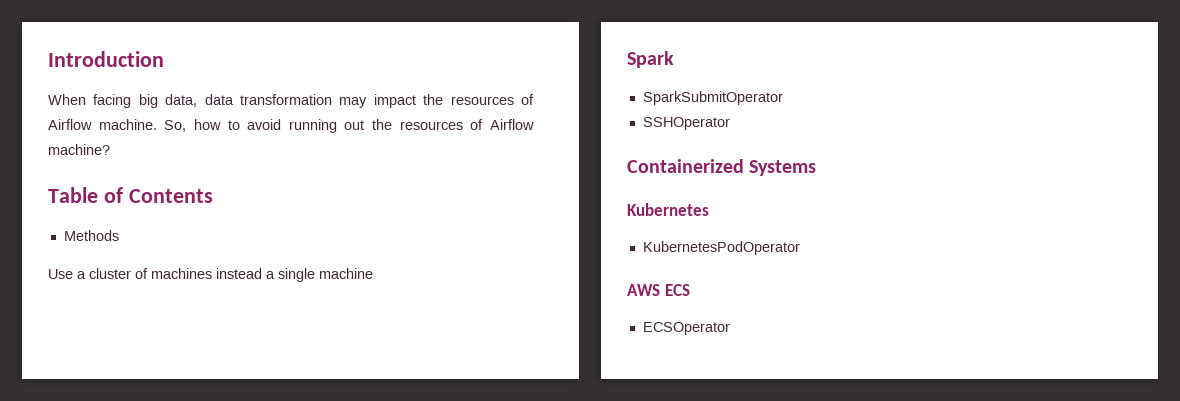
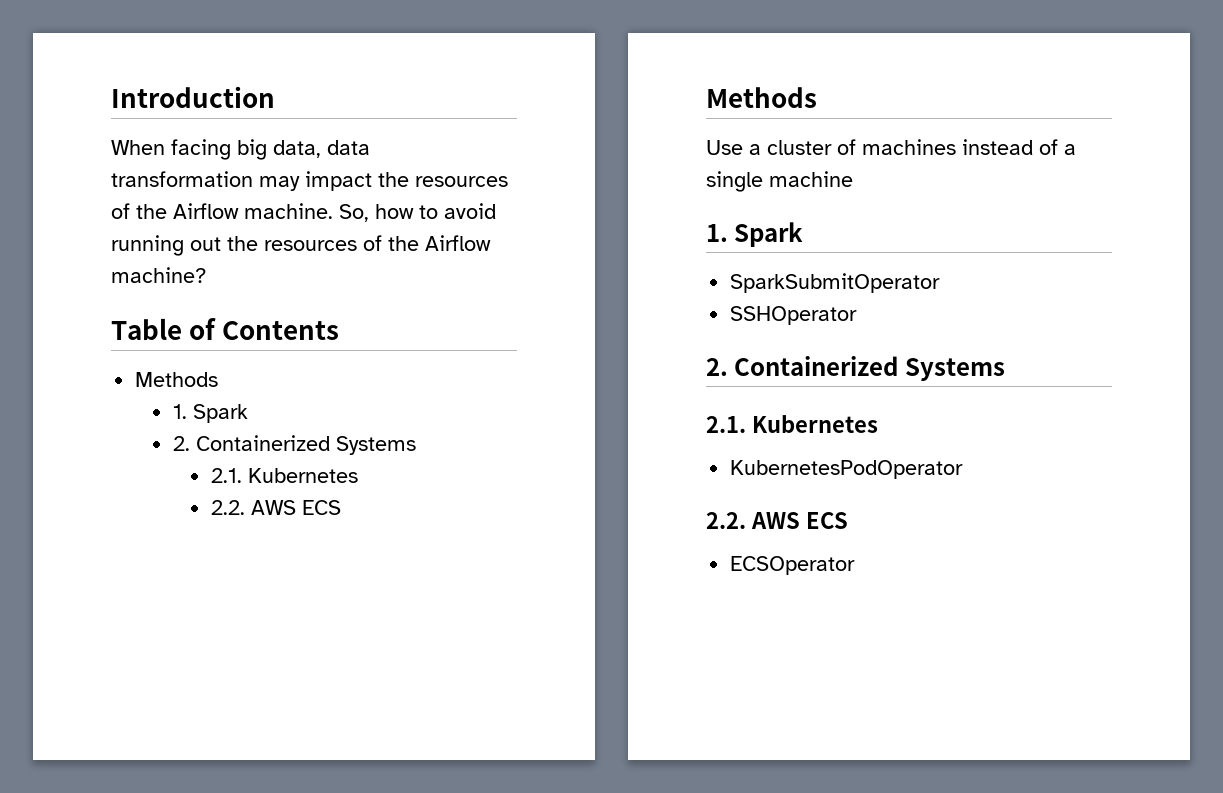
- When facing big data, data transformation may impact the resources of Airflow machine.
+ When facing big data, data transformation may impact the resources of the Airflow machine.
- So, how to avoid running out the resources of Airflow machine?
+ So, how to avoid running out the resources of the Airflow machine?
  Table of Contents
+ Methods
+ 1. Spark
+ 2. Containerized Systems
+ 2.1. Kubernetes
+ 2.2. AWS ECS
- Use a cluster of machines instead a single machine
- Spark
+ Use a cluster of machines instead of a single machine
+ 1. Spark
  SSHOperator
- Containerized Systems
- Kubernetes
+ 2. Containerized Systems
+ 2.1. Kubernetes
  KubernetesPodOperator
- AWS ECS
+ 2.2. AWS ECS

